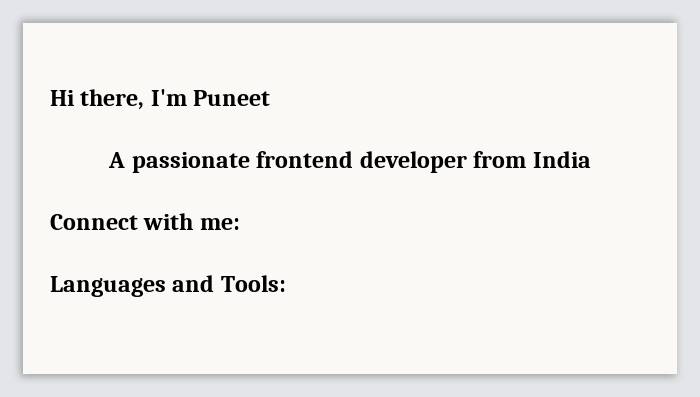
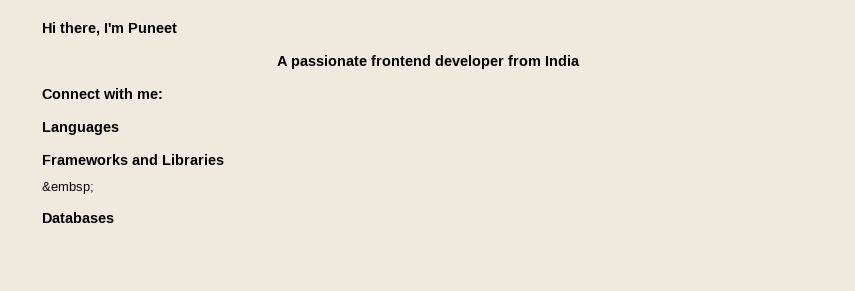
- Languages and Tools:
+ Languages
+ Frameworks and Libraries
+ &embsp;
+ Databases

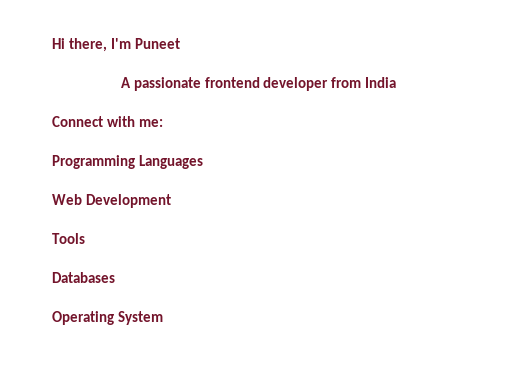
- Languages
+ Programming Languages
- Frameworks and Libraries
- &embsp;
+ Web Development
+ Tools
+ Operating System

